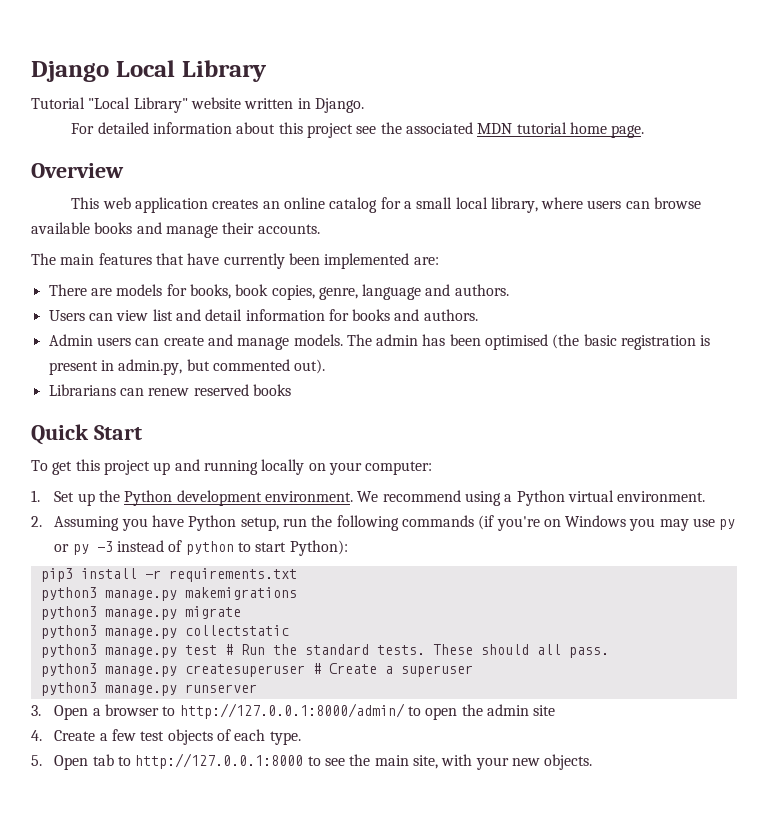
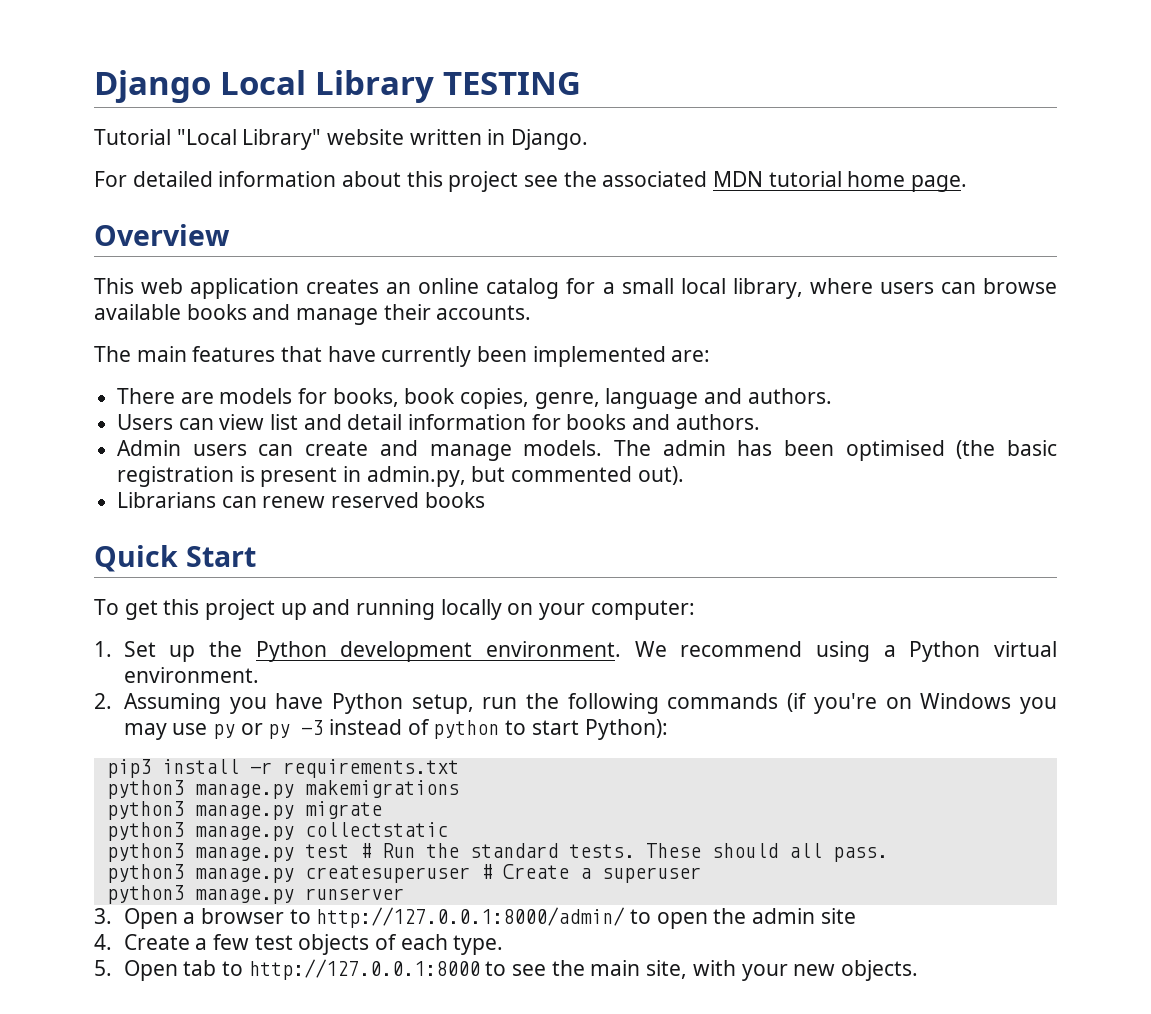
- Django Local Library
+ Django Local Library TESTING

